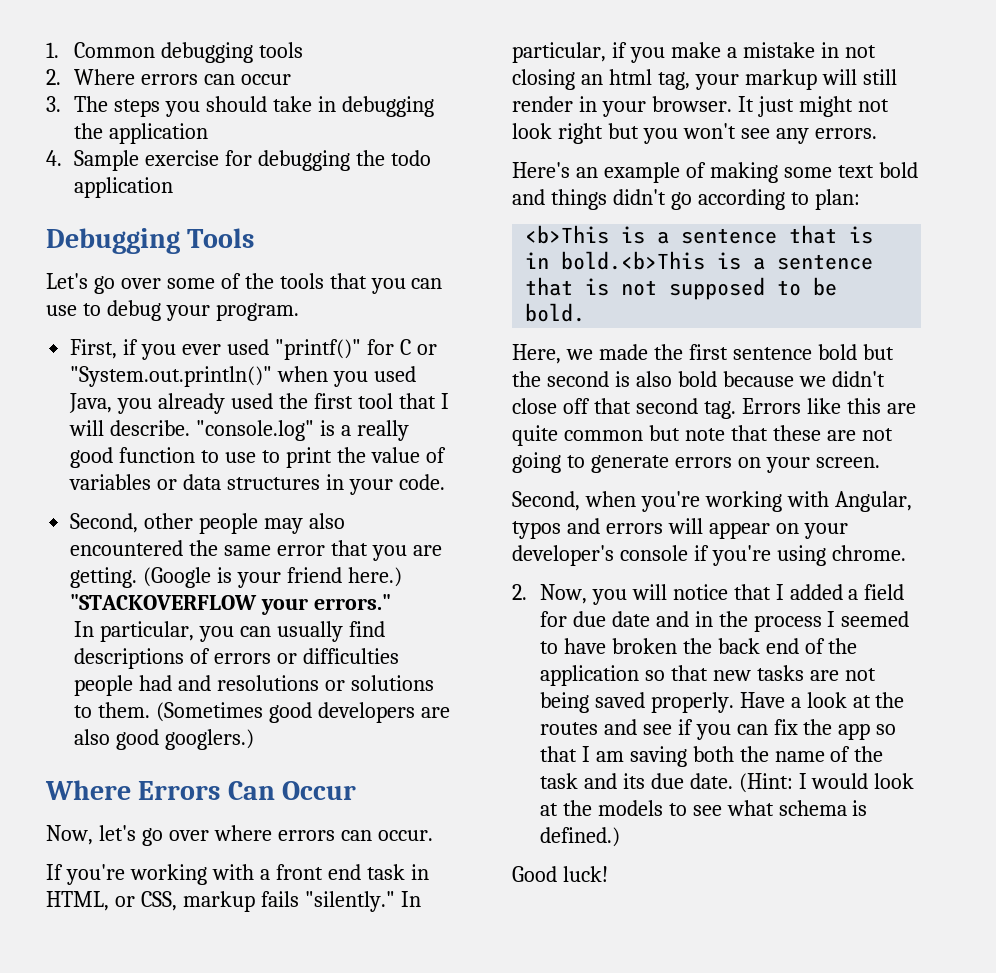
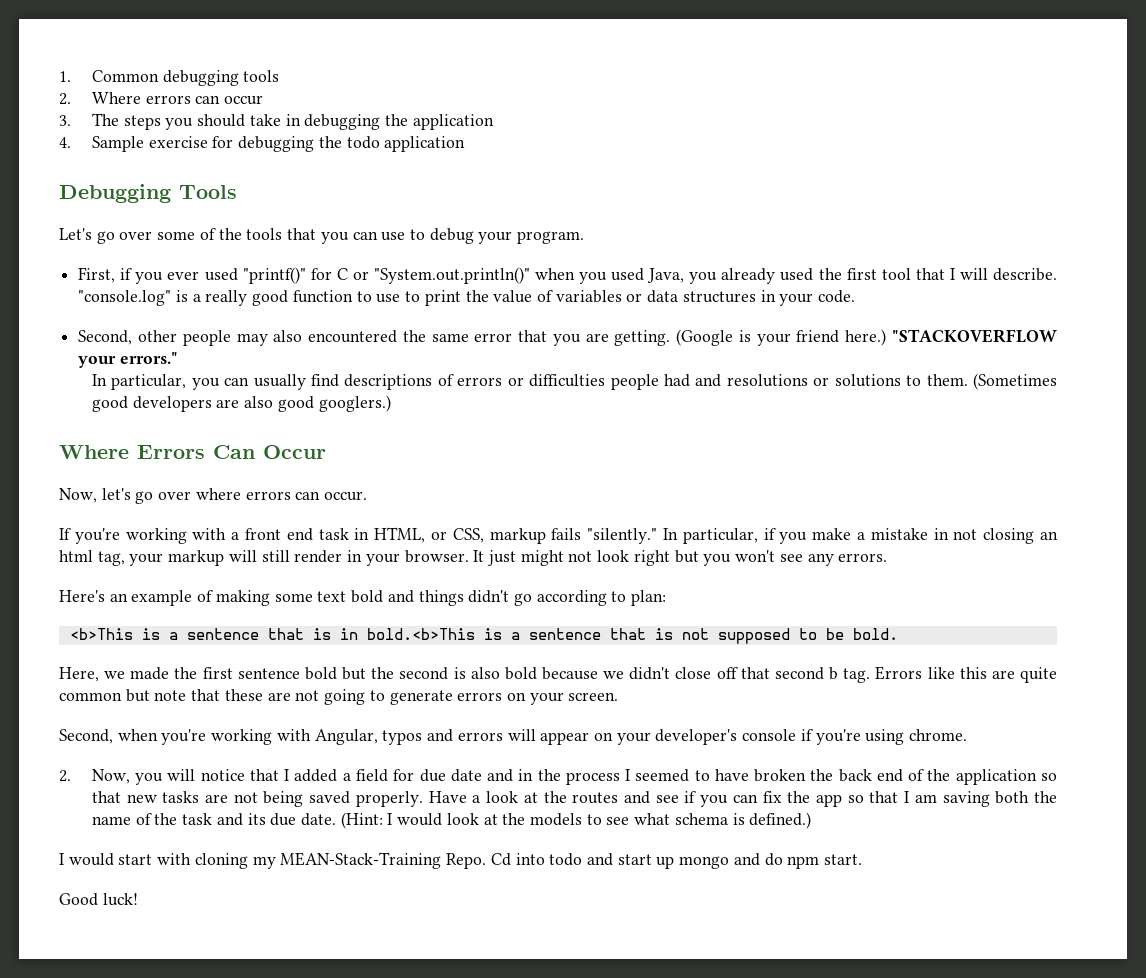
- Here, we made the first sentence bold but the second is also bold because we didn't close off that second tag.
+ Here, we made the first sentence bold but the second is also bold because we didn't close off that second b tag.
+ I would start with cloning my MEAN-Stack-Training Repo. Cd into todo and start up mongo and do npm start.

